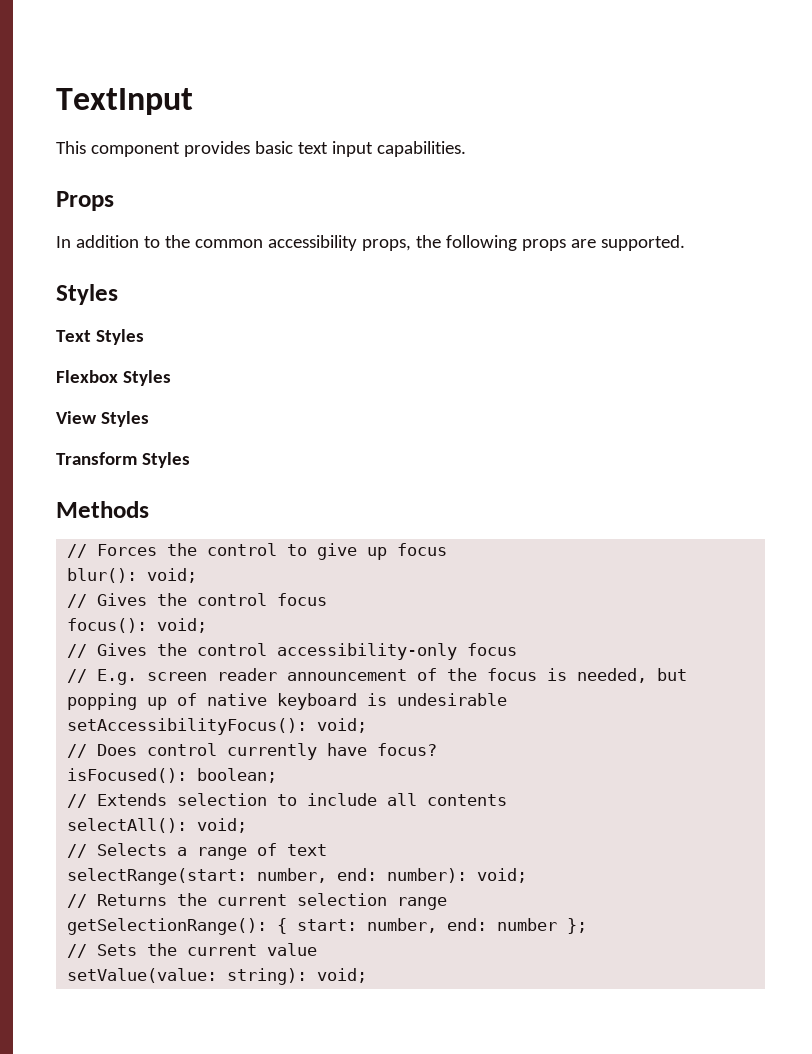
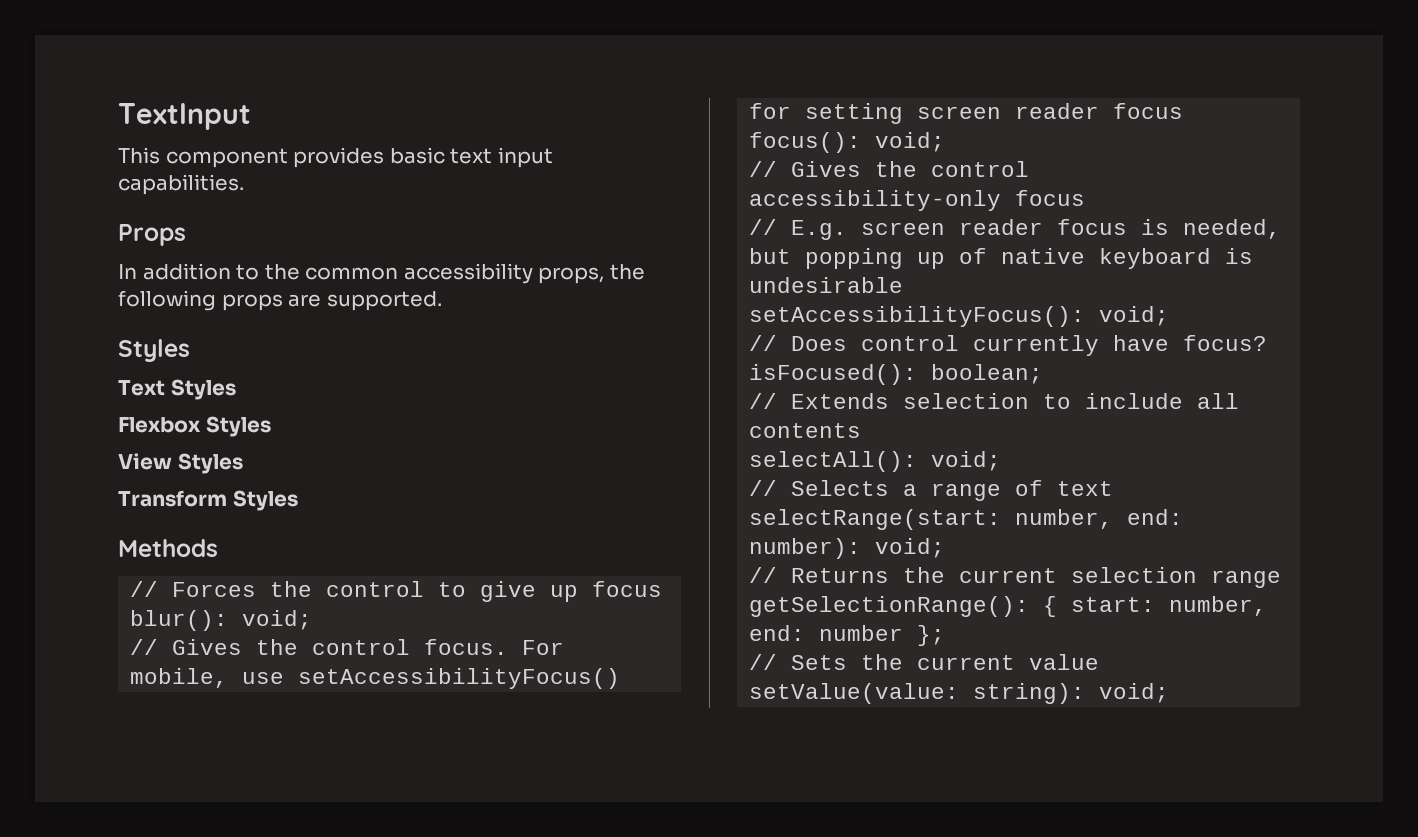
- // Gives the control focus
+ // Gives the control focus. For mobile, use setAccessibilityFocus() for setting screen reader focus
- // E.g. screen reader announcement of the focus is needed, but popping up of native keyboard is undesirable
+ // E.g. screen reader focus is needed, but popping up of native keyboard is undesirable

